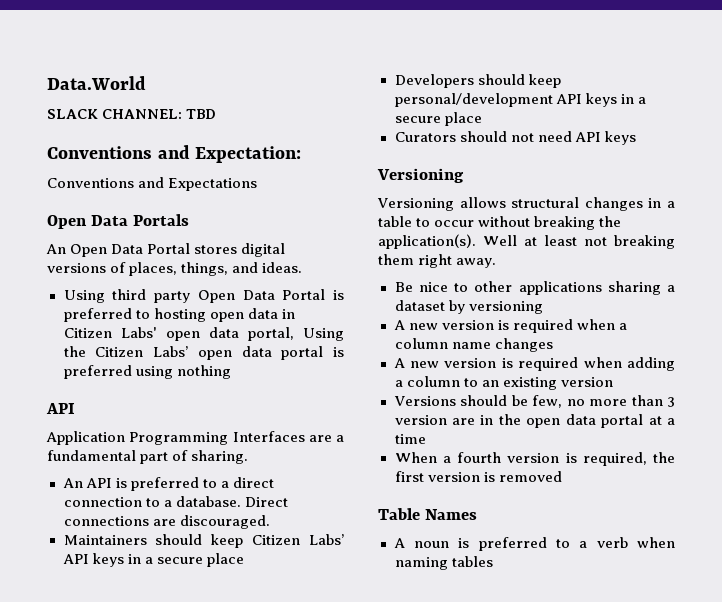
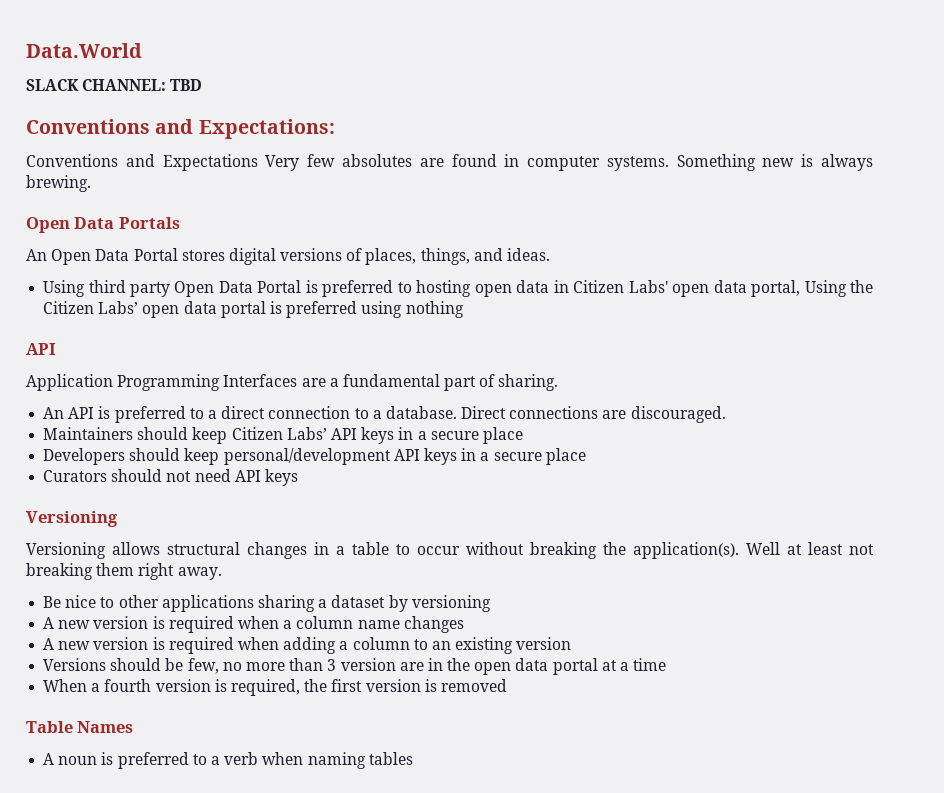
- Conventions and Expectation:
+ Conventions and Expectations:
- Conventions and Expectations
+ Conventions and Expectations Very few absolutes are found in computer systems. Something new is always brewing.

